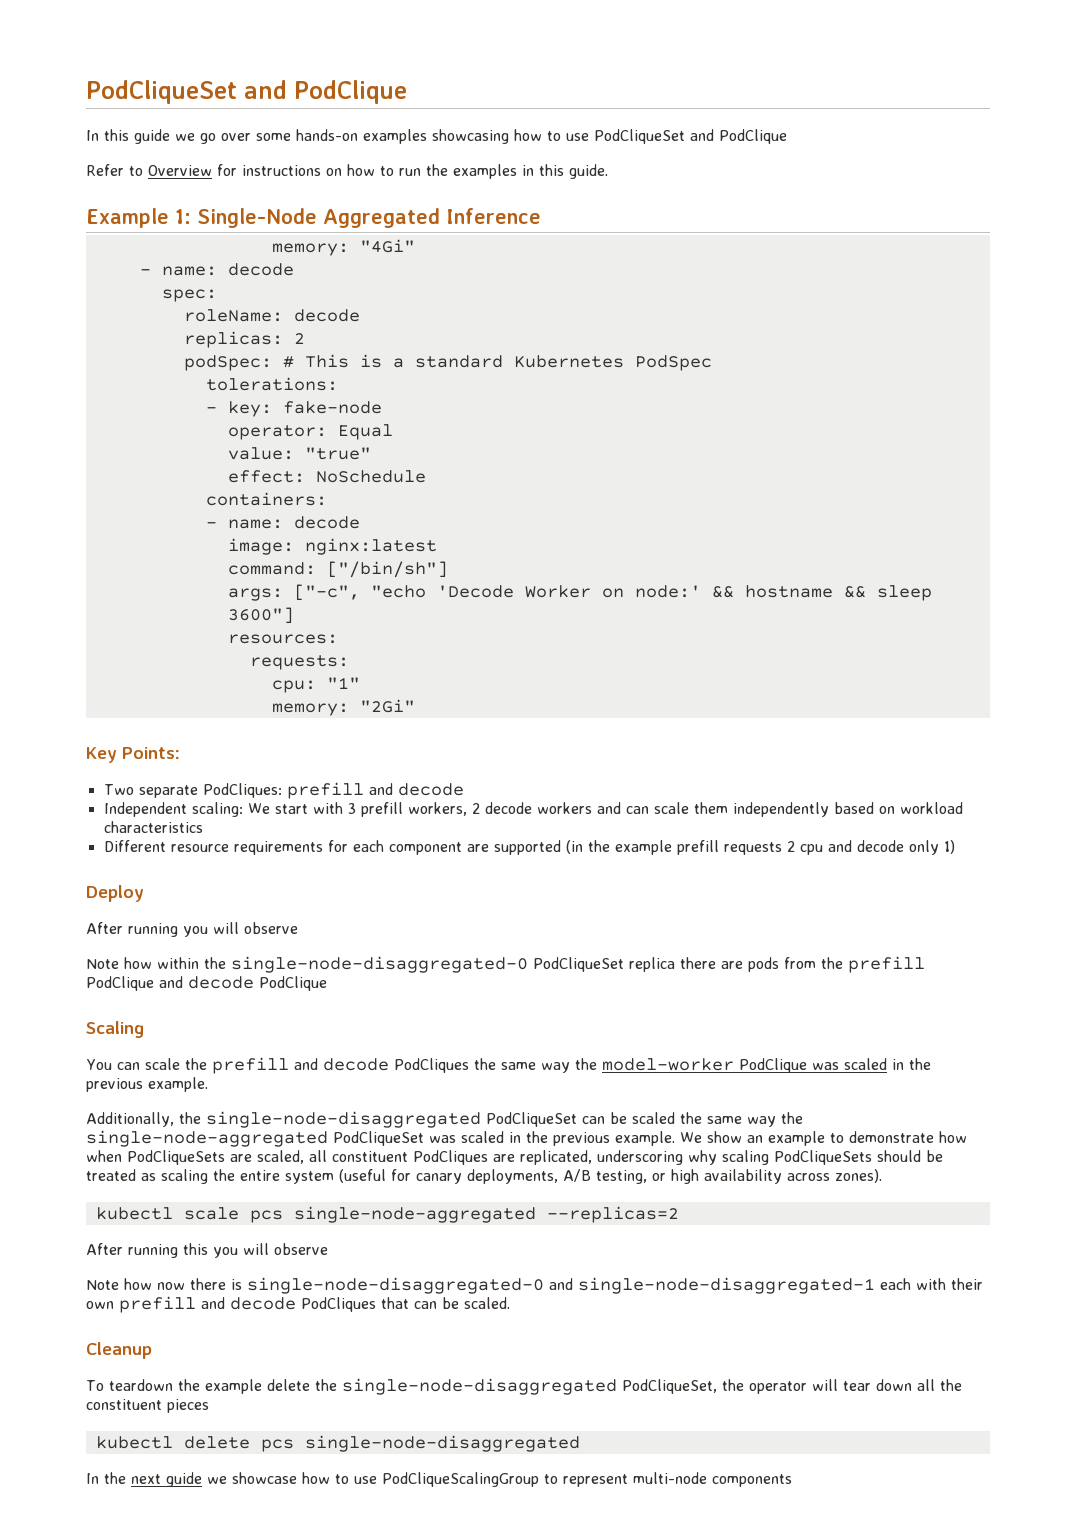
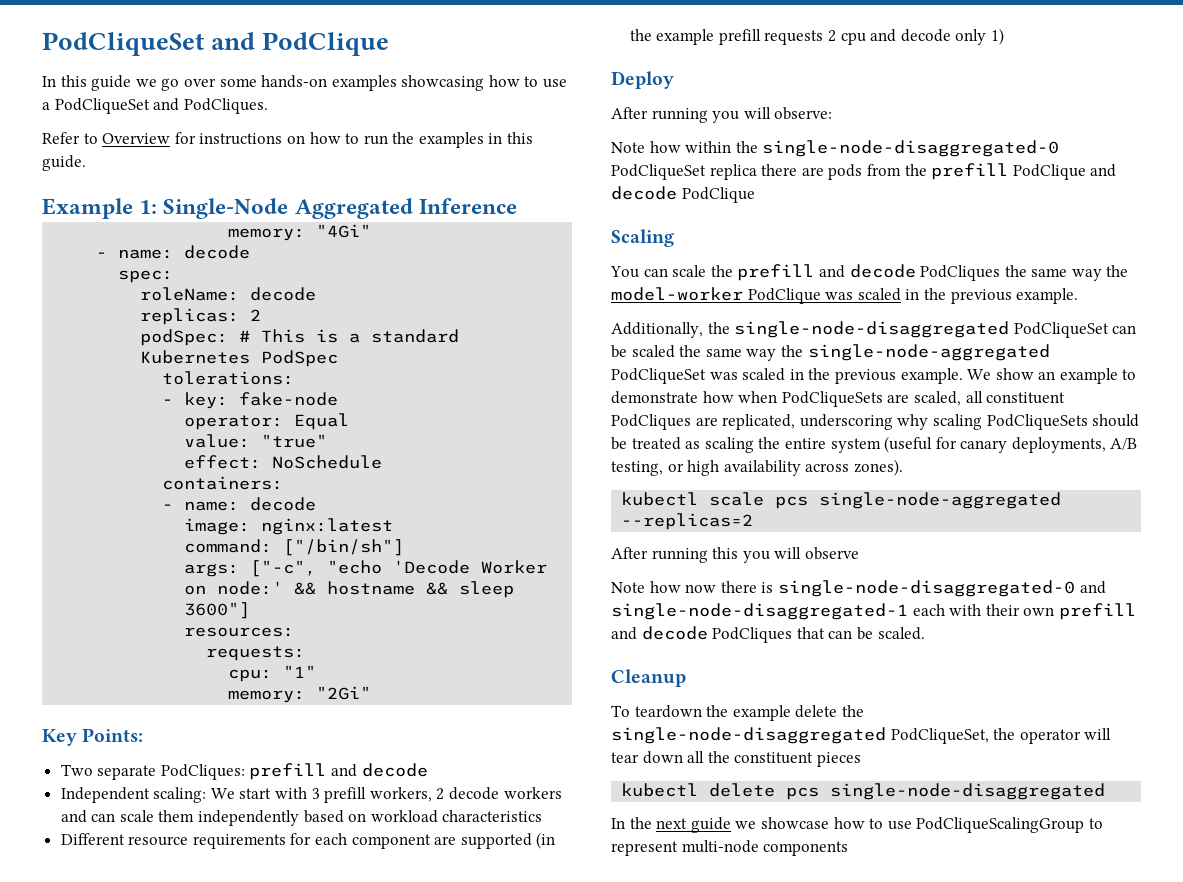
- In this guide we go over some hands-on examples showcasing how to use PodCliqueSet and PodClique
+ In this guide we go over some hands-on examples showcasing how to use a PodCliqueSet and PodCliques.
- After running you will observe
+ After running you will observe:

